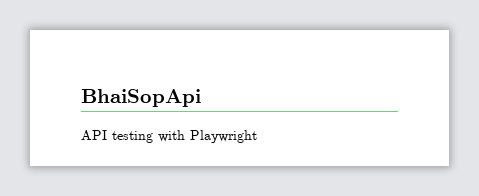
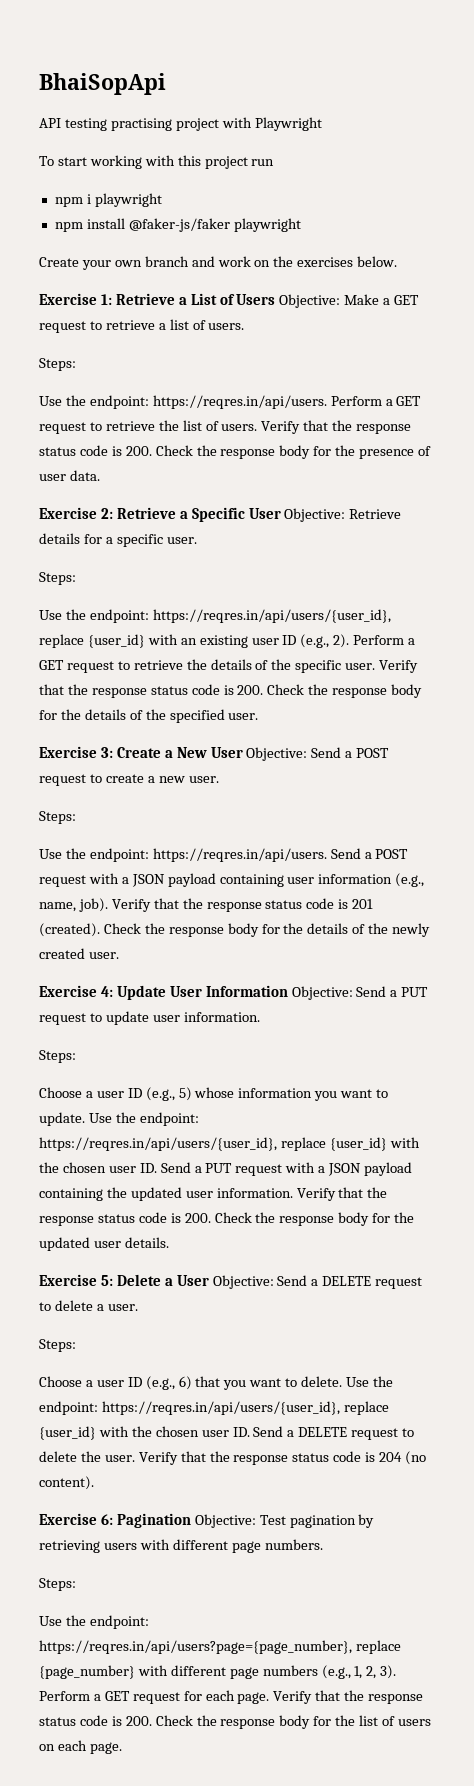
- API testing with Playwright
+ API testing practising project with Playwright
+ To start working with this project run
+ npm i playwright
+ npm install @faker-js/faker playwright
+ Create your own branch and work on the exercises below.
+ Exercise 1: Retrieve a List of Users Objective: Make a GET request to retrieve a list of users.
+ Steps:
+ Use the endpoint: https://reqres.in/api/users. Perform a GET request to retrieve the list of users. Verify that the response status code is 200. Check the response body for the presence of user data.
+ Exercise 2: Retrieve a Specific User Objective: Retrieve details for a specific user.
+ Steps:
+ Use the endpoint: https://reqres.in/api/users/{user_id}, replace {user_id} with an existing user ID (e.g., 2). Perform a GET request to retrieve the details of the specific user. Verify that the response status code is 200. Check the response body for the details of the specified user.
+ Exercise 3: Create a New User Objective: Send a POST request to create a new user.
+ Steps:
+ Use the endpoint: https://reqres.in/api/users. Send a POST request with a JSON payload containing user information (e.g., name, job). Verify that the response status code is 201 (created). Check the response body for the details of the newly created user.
+ Exercise 4: Update User Information Objective: Send a PUT request to update user information.
+ Steps:
+ Choose a user ID (e.g., 5) whose information you want to update. Use the endpoint: https://reqres.in/api/users/{user_id}, replace {user_id} with the chosen user ID. Send a PUT request with a JSON payload containing the updated user information. Verify that the response status code is 200. Check the response body for the updated user details.
+ Exercise 5: Delete a User Objective: Send a DELETE request to delete a user.
+ Steps:
+ Choose a user ID (e.g., 6) that you want to delete. Use the endpoint: https://reqres.in/api/users/{user_id}, replace {user_id} with the chosen user ID. Send a DELETE request to delete the user. Verify that the response status code is 204 (no content).
+ Exercise 6: Pagination Objective: Test pagination by retrieving users with different page numbers.
+ Steps:
+ Use the endpoint: https://reqres.in/api/users?page={page_number}, replace {page_number} with different page numbers (e.g., 1, 2, 3). Perform a GET request for each page. Verify that the response status code is 200. Check the response body for the list of users on each page.

